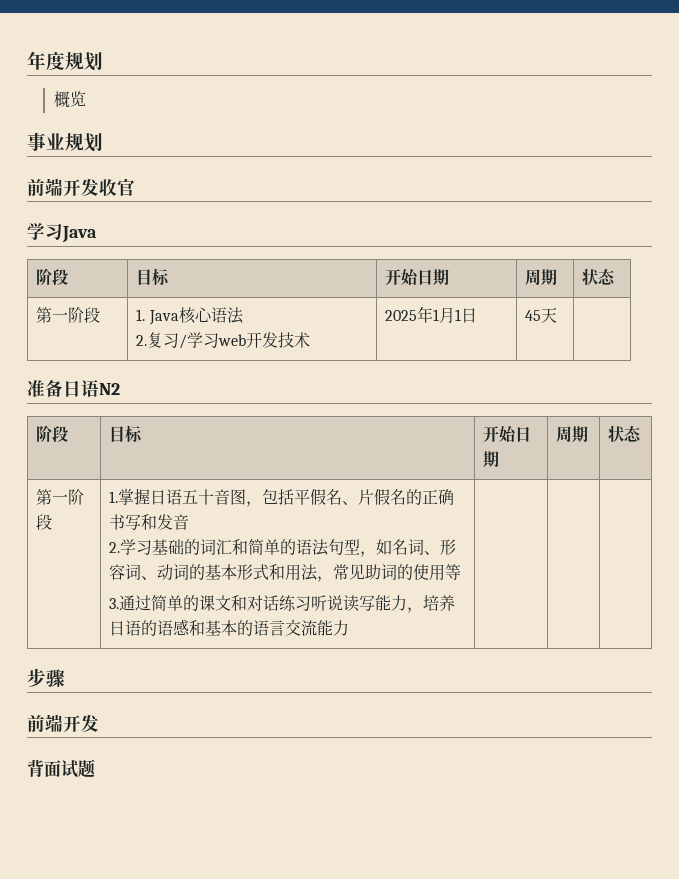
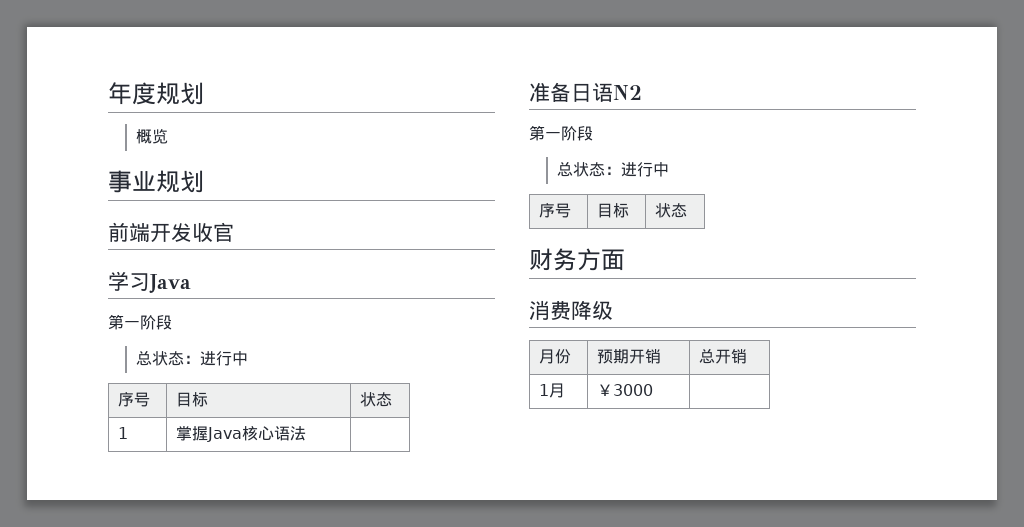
  学习Java
- 阶段 | 目标 | 开始日期 | 周期 | 状态
- 第一阶段 | 1. Java核心语法
- 2.复习/学习web开发技术 | 2025年1月1日 | 45天 |
+ 第一阶段
+ 总状态：进行中
+ 序号 | 目标 | 状态
+ 1 | 掌握Java核心语法 |
  准备日语N2
- 阶段 | 目标 | 开始日期 | 周期 | 状态
- 第一阶段 | 1.掌握日语五十音图，包括平假名、片假名的正确书写和发音
- 2.学习基础的词汇和简单的语法句型，如名词、形容词、动词的基本形式和用法，常见助词的使用等
- 3.通过简单的课文和对话练习听说读写能力，培养日语的语感和基本的语言交流能力 | | |
- 步骤
- 前端开发
- 背面试题
+ 第一阶段
+ 总状态：进行中
+ 序号 | 目标 | 状态
+ 财务方面
+ 消费降级
+ 月份 | 预期开销 | 总开销
+ 1月 | ￥3000 |

